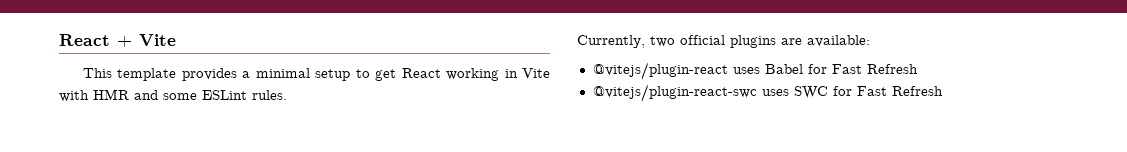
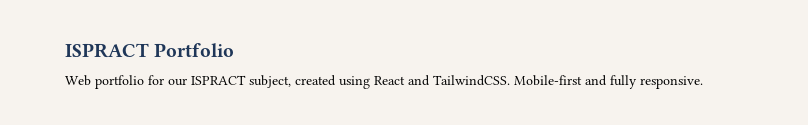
- React + Vite
- This template provides a minimal setup to get React working in Vite with HMR and some ESLint rules.
- Currently, two official plugins are available:
- @vitejs/plugin-react uses Babel for Fast Refresh
- @vitejs/plugin-react-swc uses SWC for Fast Refresh
+ ISPRACT Portfolio
+ Web portfolio for our ISPRACT subject, created using React and TailwindCSS. Mobile-first and fully responsive.

